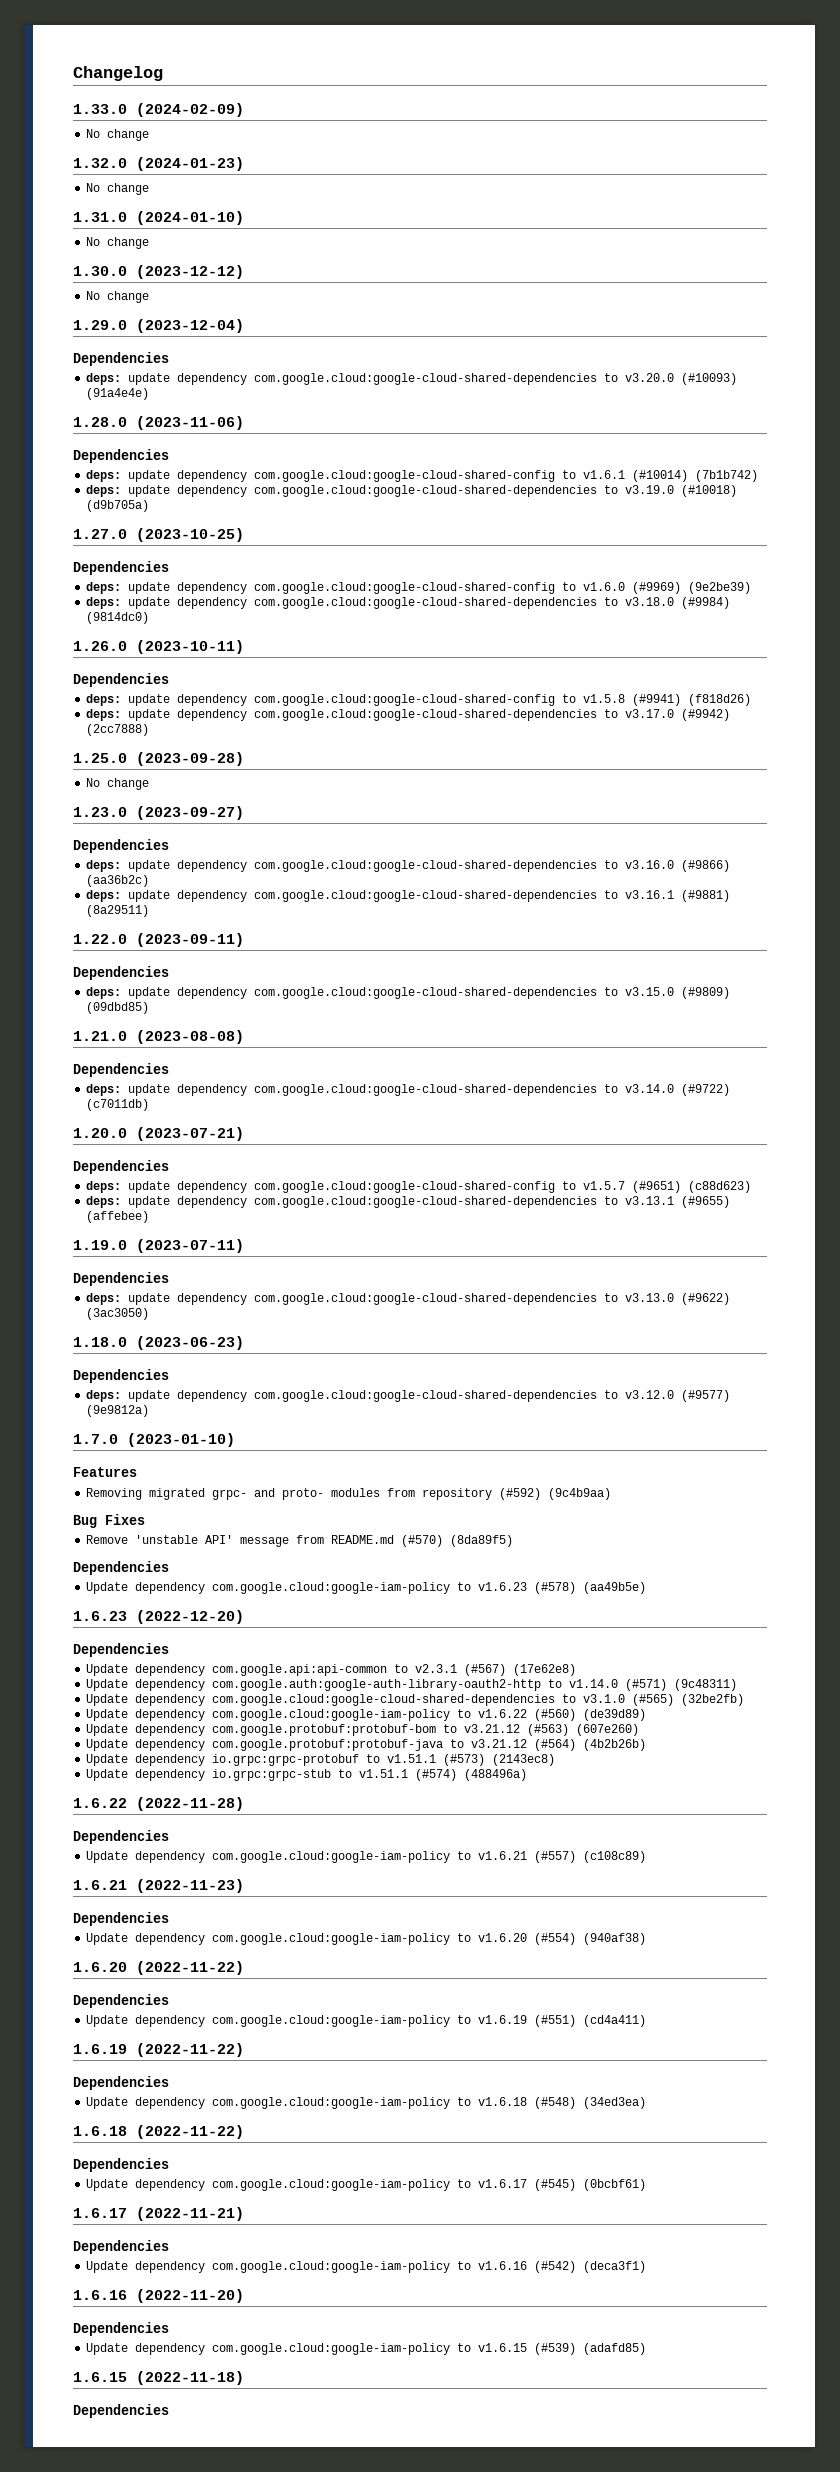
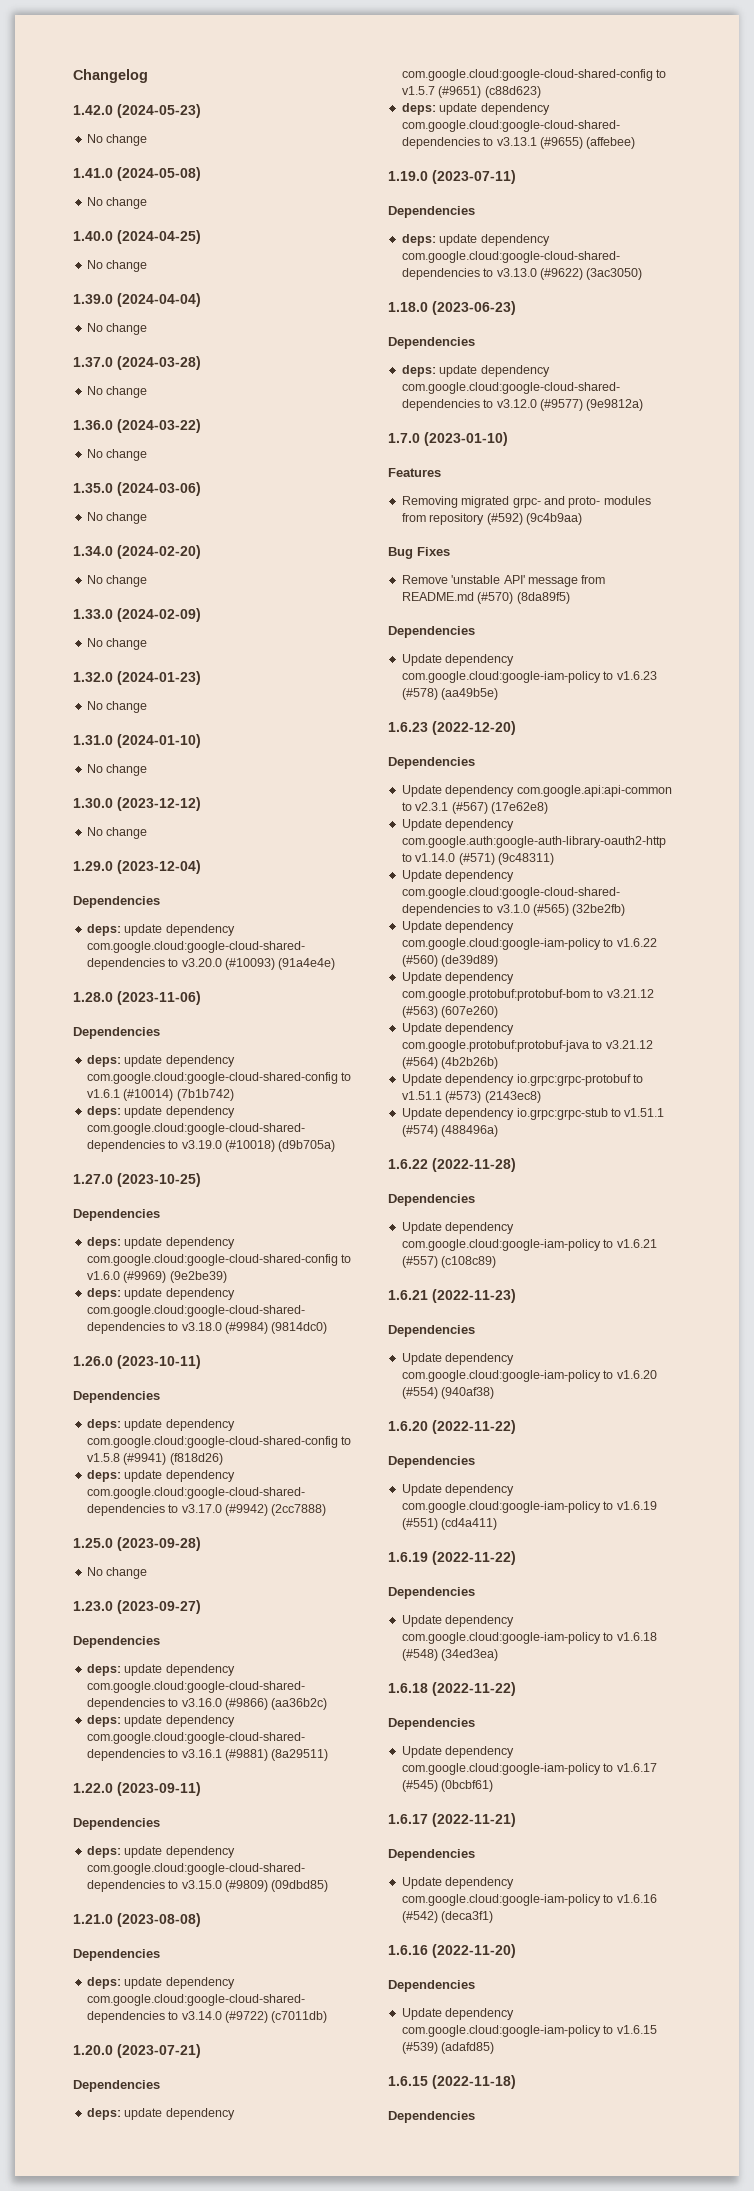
+ 1.42.0 (2024-05-23)
+ No change
+ 1.41.0 (2024-05-08)
+ No change
+ 1.40.0 (2024-04-25)
+ No change
+ 1.39.0 (2024-04-04)
+ No change
+ 1.37.0 (2024-03-28)
+ No change
+ 1.36.0 (2024-03-22)
+ No change
+ 1.35.0 (2024-03-06)
+ No change
+ 1.34.0 (2024-02-20)
+ No change

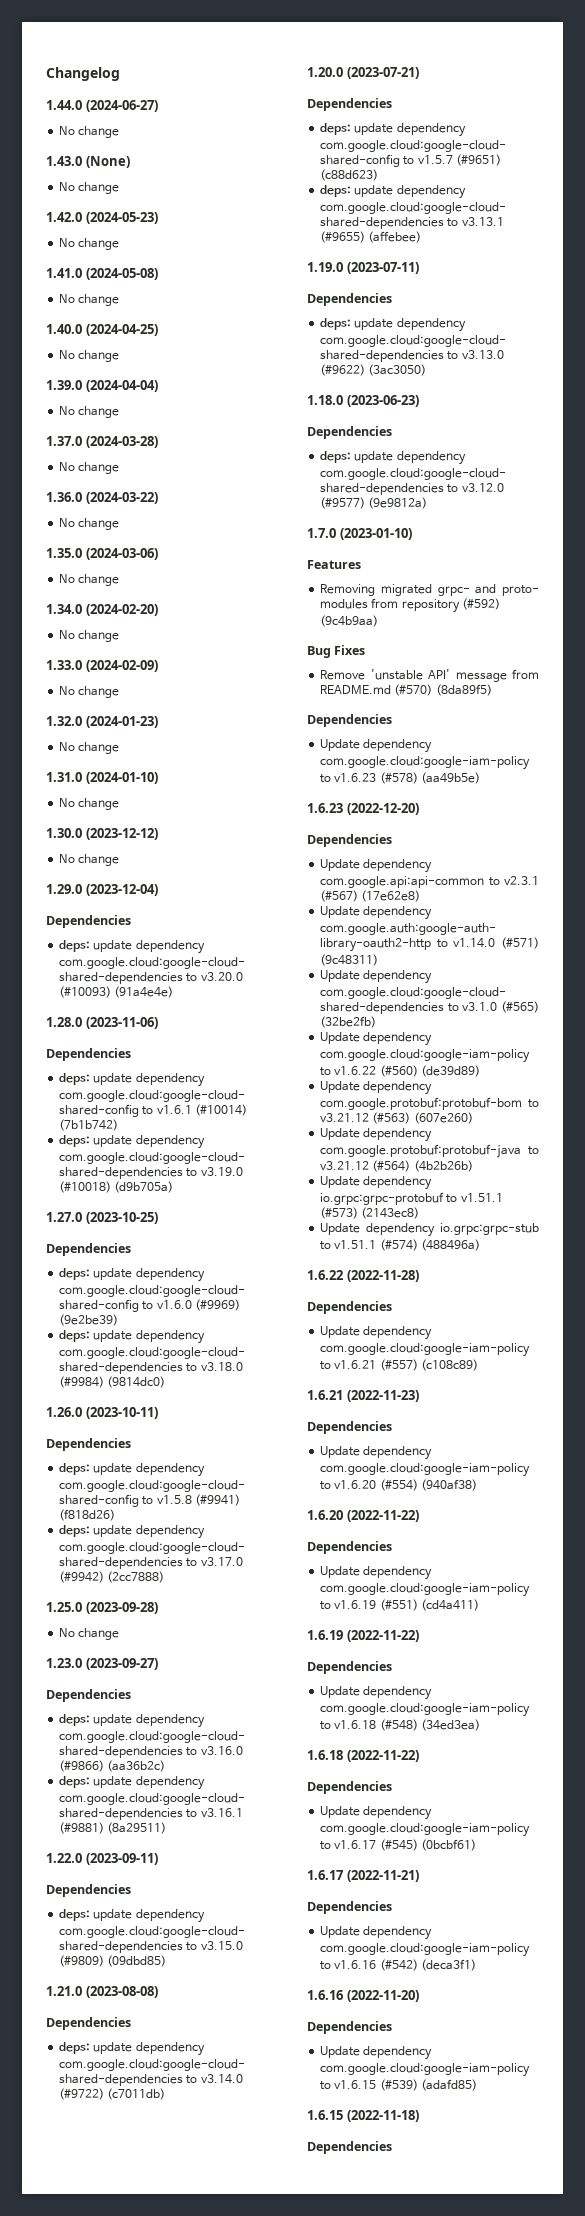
+ 1.44.0 (2024-06-27)
+ No change
+ 1.43.0 (None)
+ No change

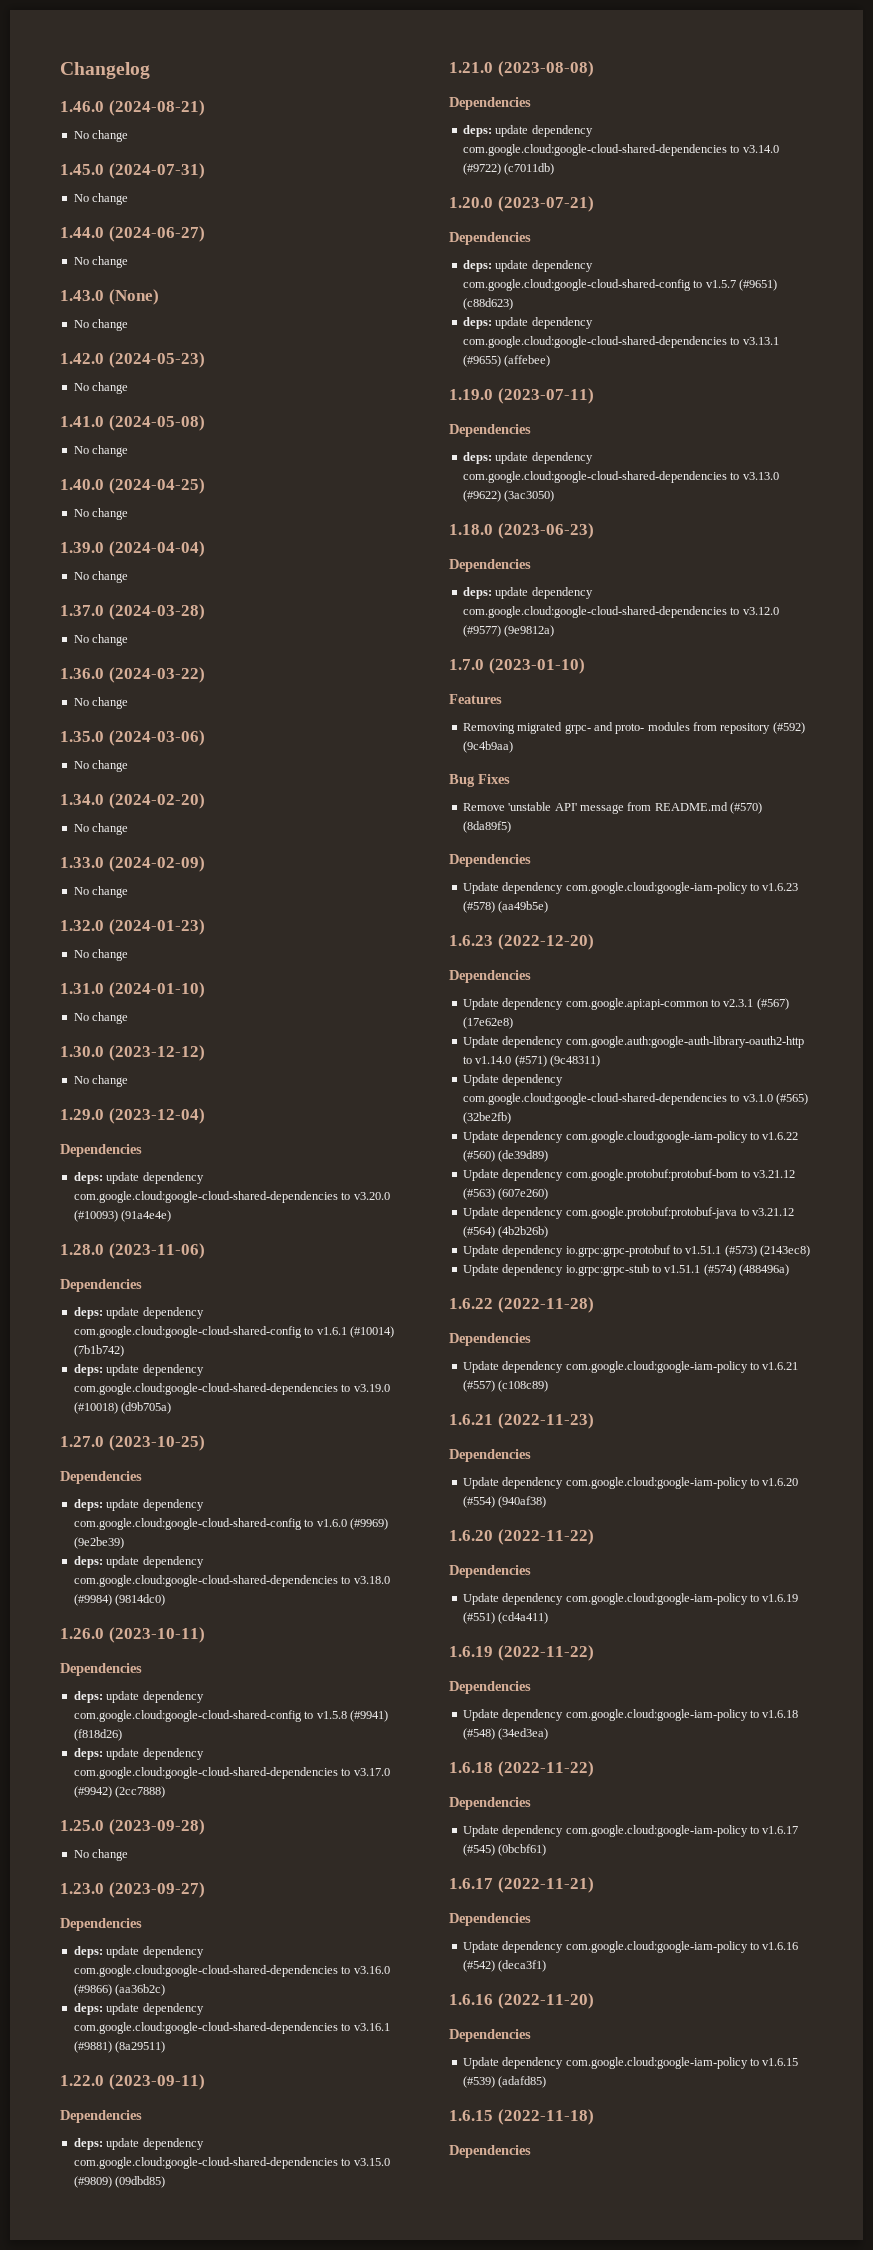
+ 1.46.0 (2024-08-21)
+ No change
+ 1.45.0 (2024-07-31)
+ No change

